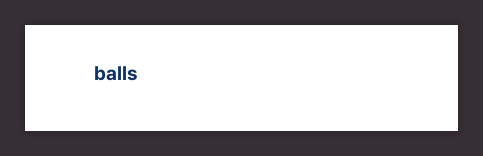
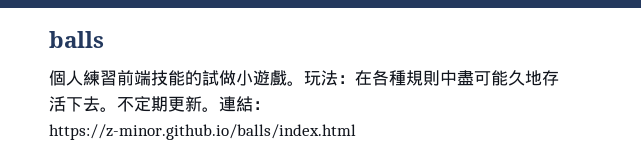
+ 個人練習前端技能的試做小遊戲。玩法：在各種規則中盡可能久地存活下去。不定期更新。連結：https://z-minor.github.io/balls/index.html

